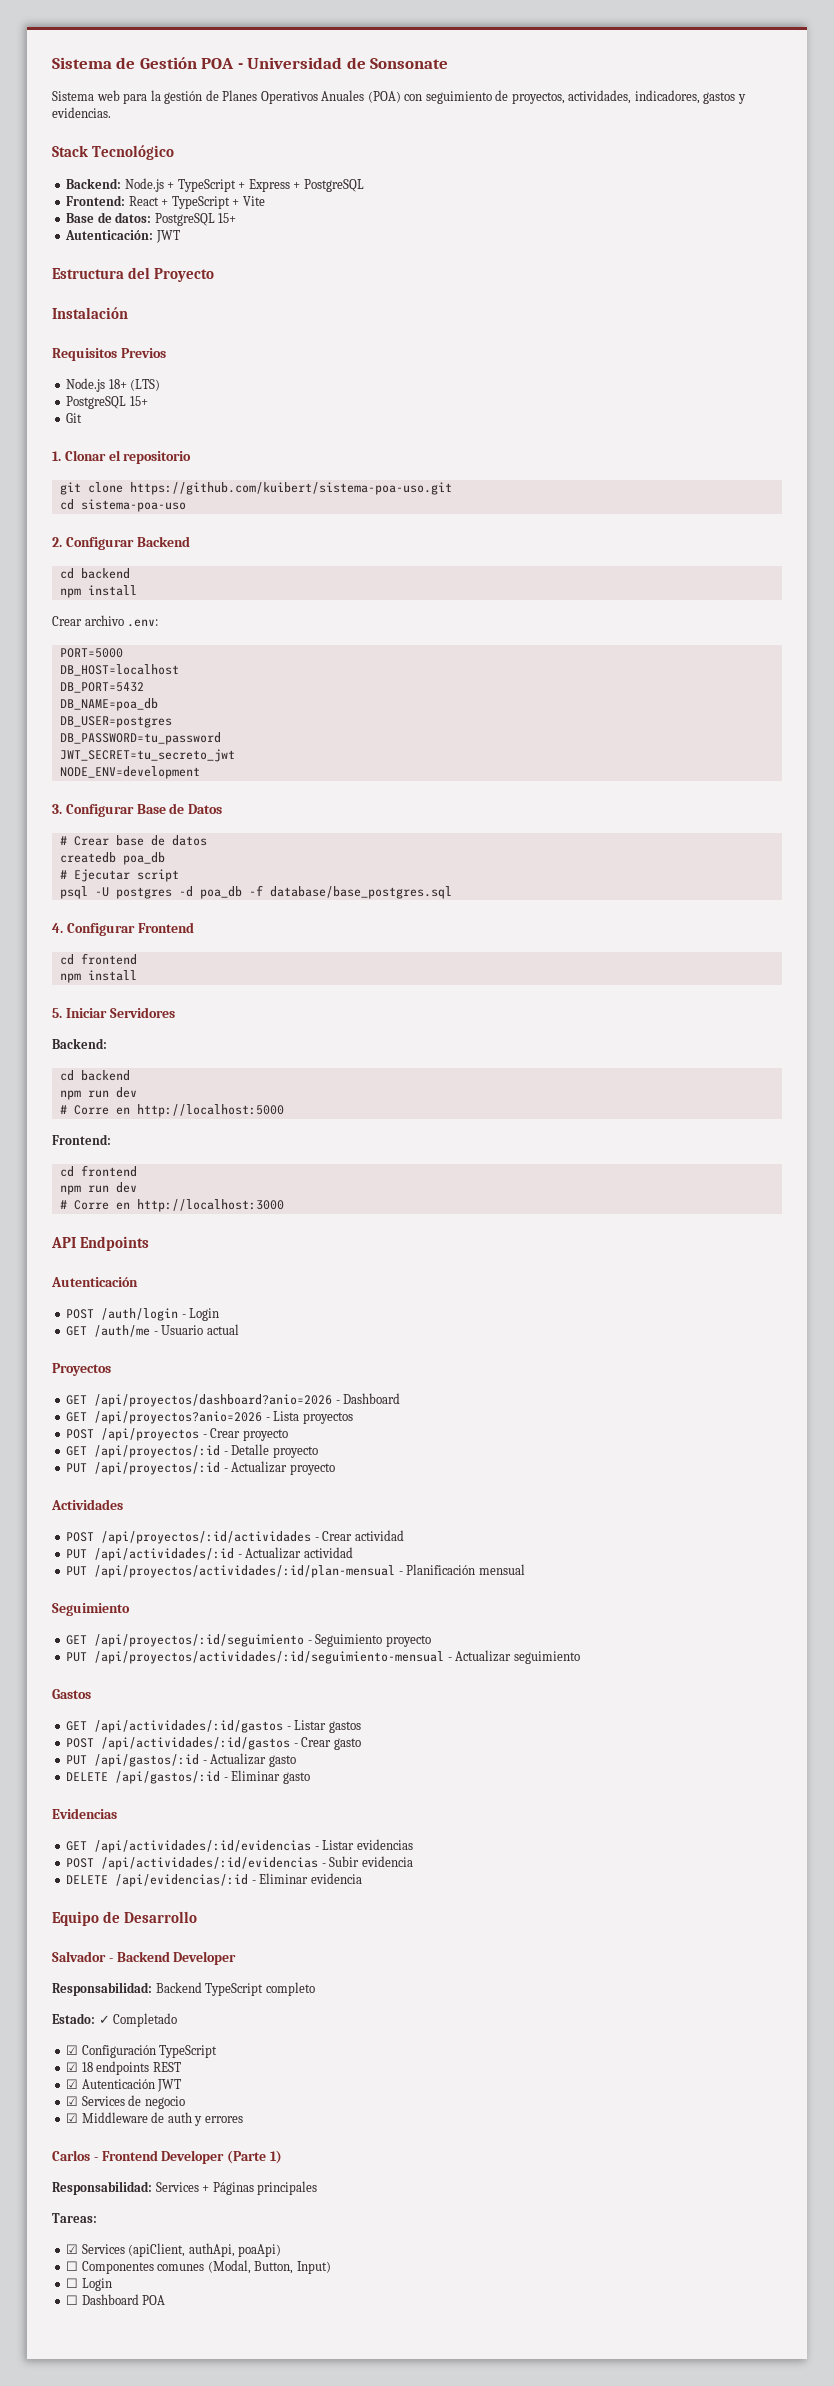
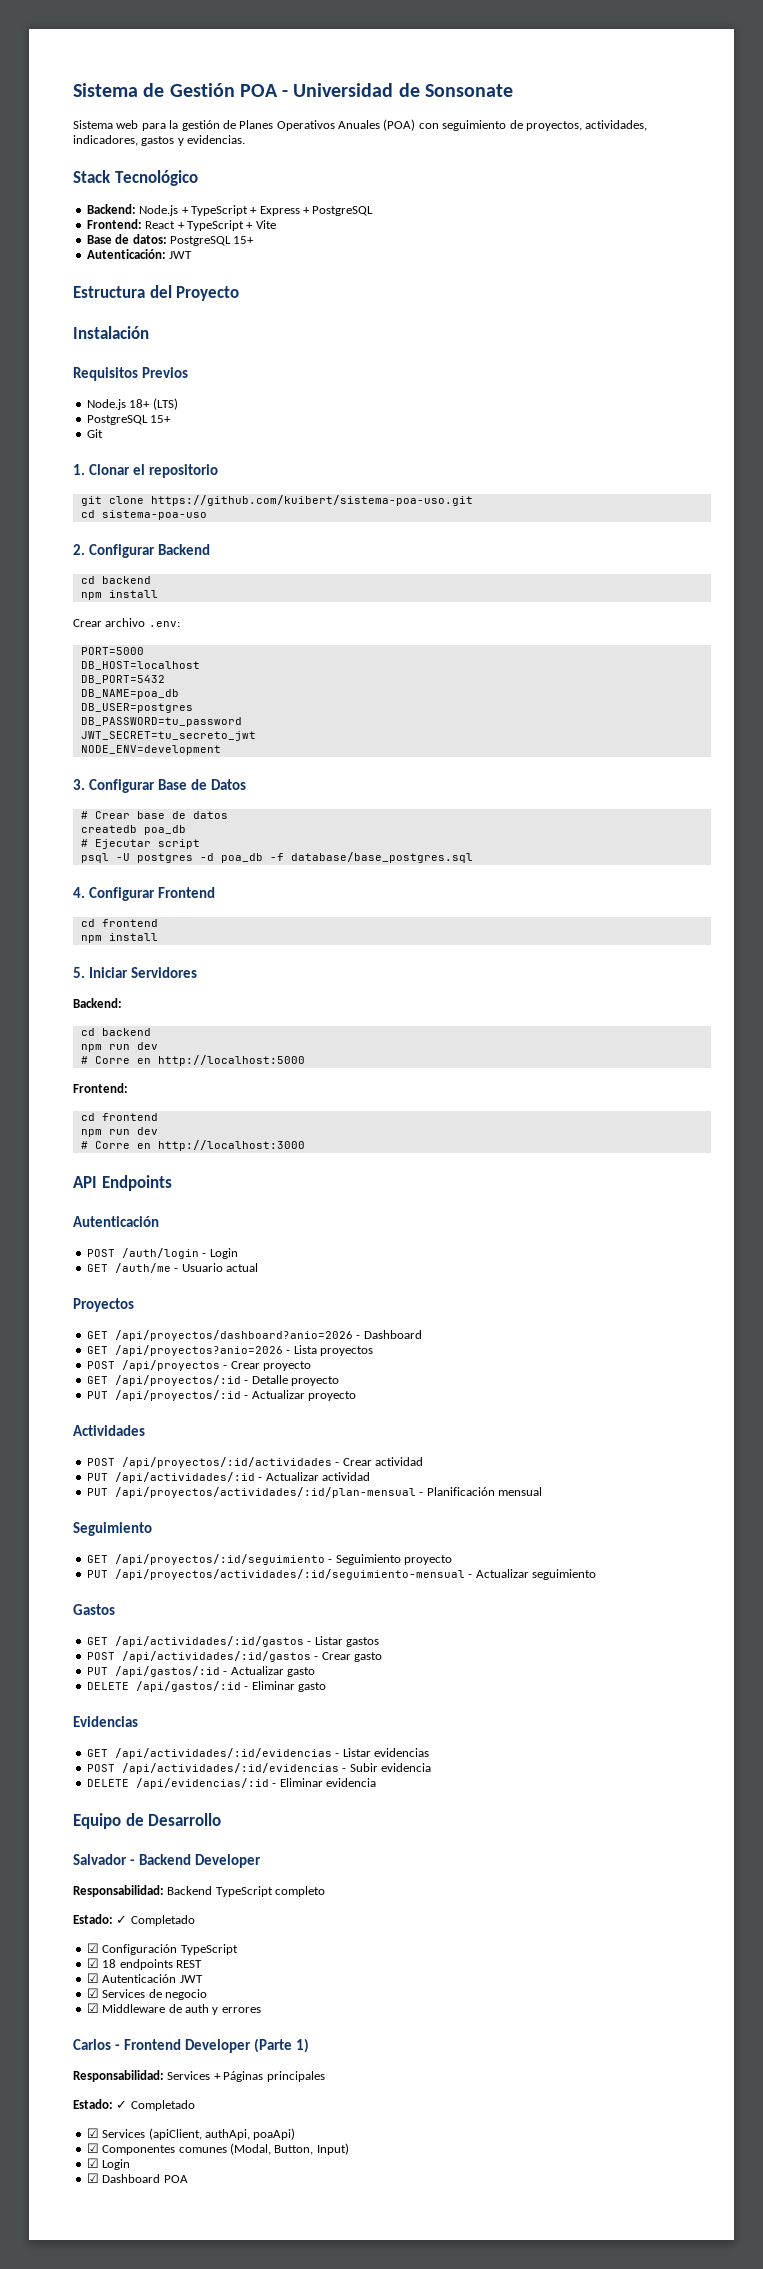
  Responsabilidad: Services + Páginas principales
- Tareas:
+ Estado: ✓ Completado
- ☐ Componentes comunes (Modal, Button, Input)
+ ☑ Componentes comunes (Modal, Button, Input)
- ☐ Login
- ☐ Dashboard POA
+ ☑ Login
+ ☑ Dashboard POA

